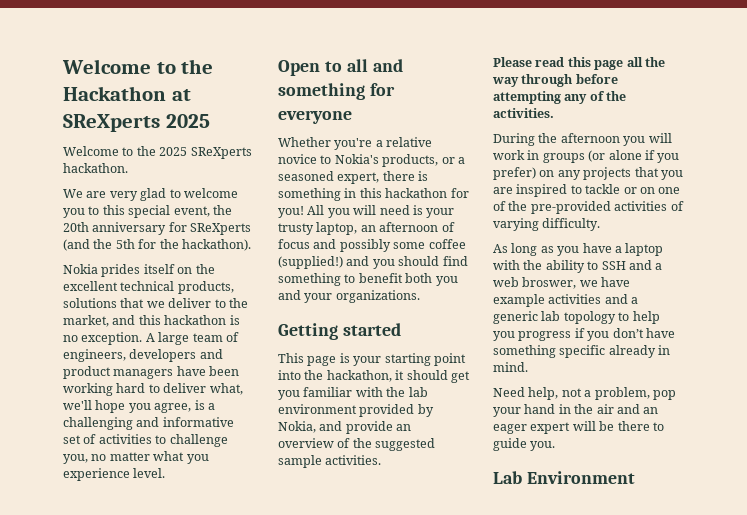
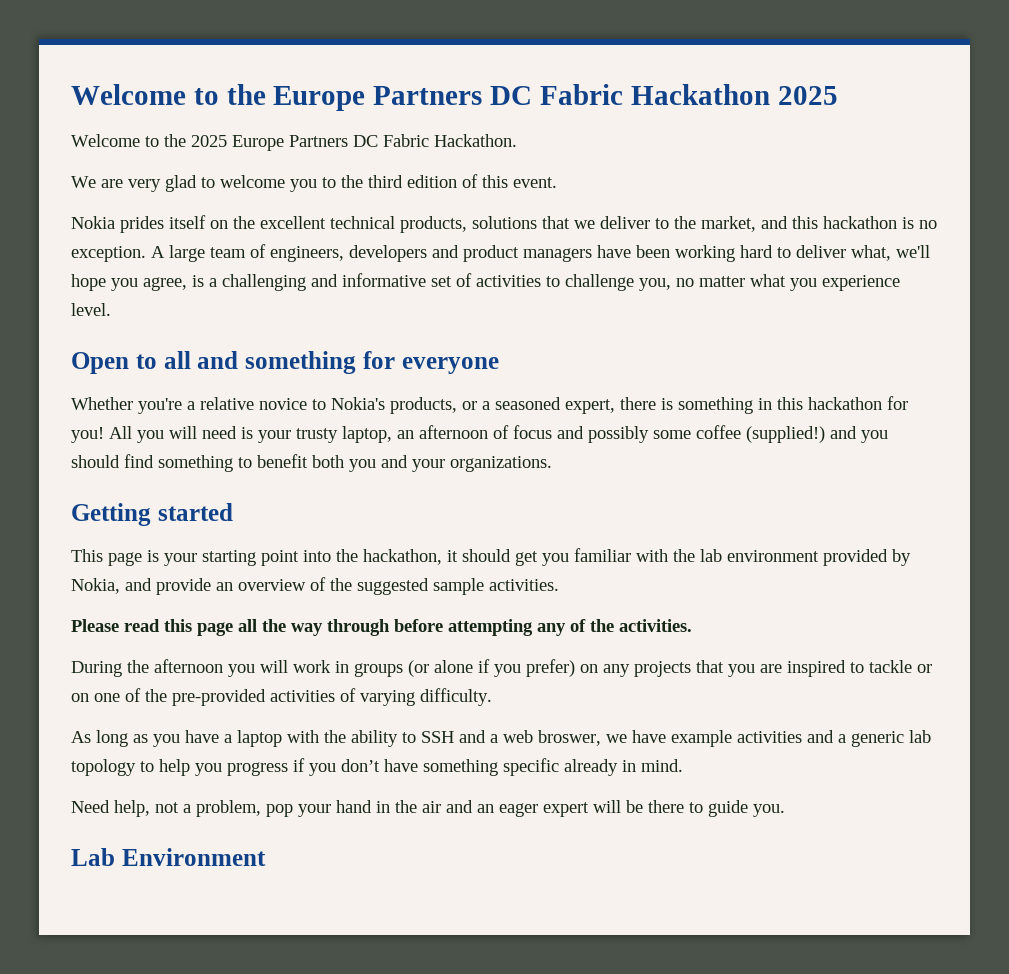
- Welcome to the Hackathon at SReXperts 2025
+ Welcome to the Europe Partners DC Fabric Hackathon 2025
- Welcome to the 2025 SReXperts hackathon.
+ Welcome to the 2025 Europe Partners DC Fabric Hackathon.
- We are very glad to welcome you to this special event, the 20th anniversary for SReXperts (and the 5th for the hackathon).
+ We are very glad to welcome you to the third edition of this event.

